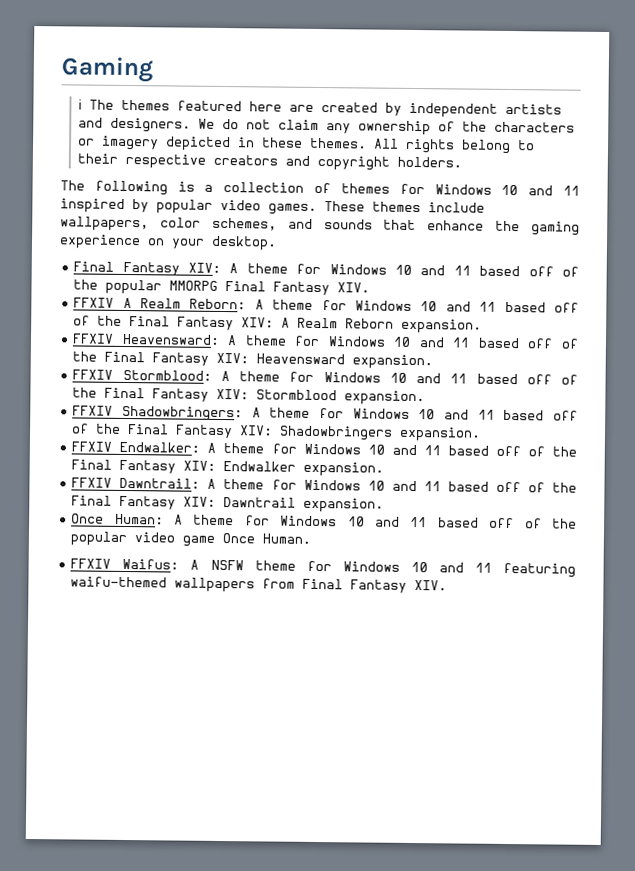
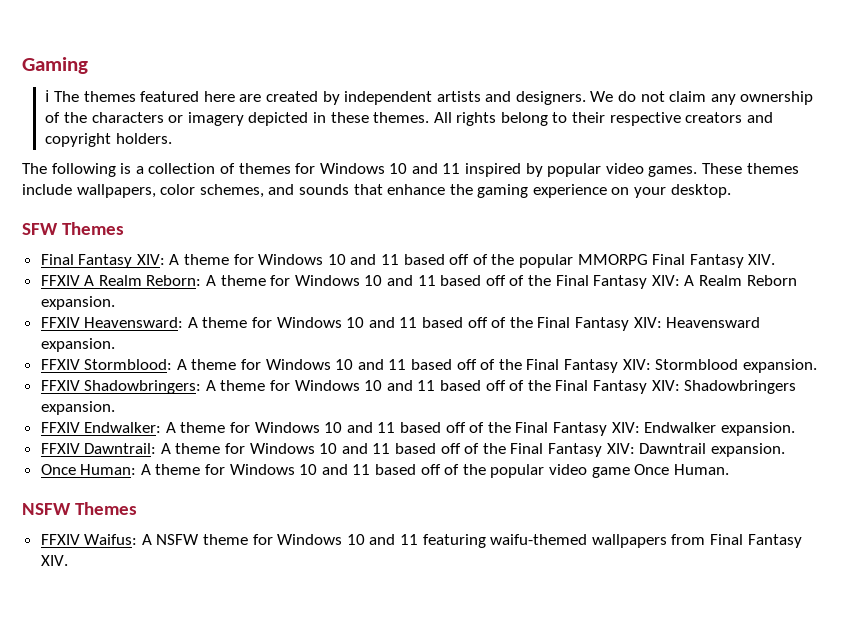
+ SFW Themes
+ NSFW Themes

